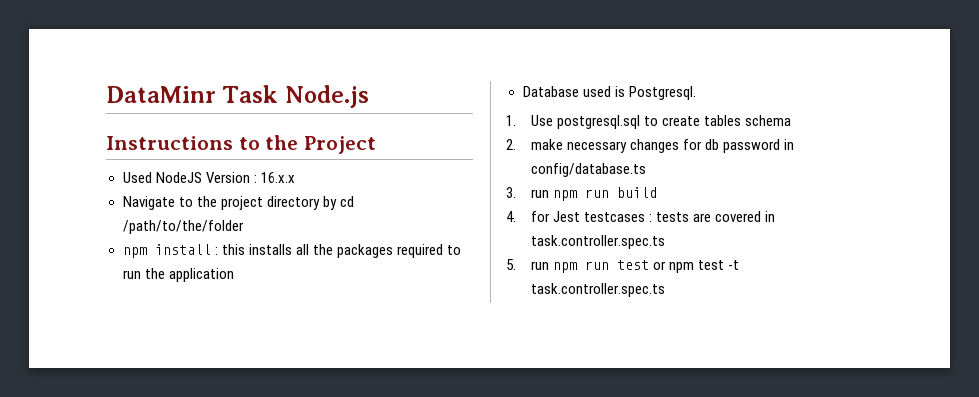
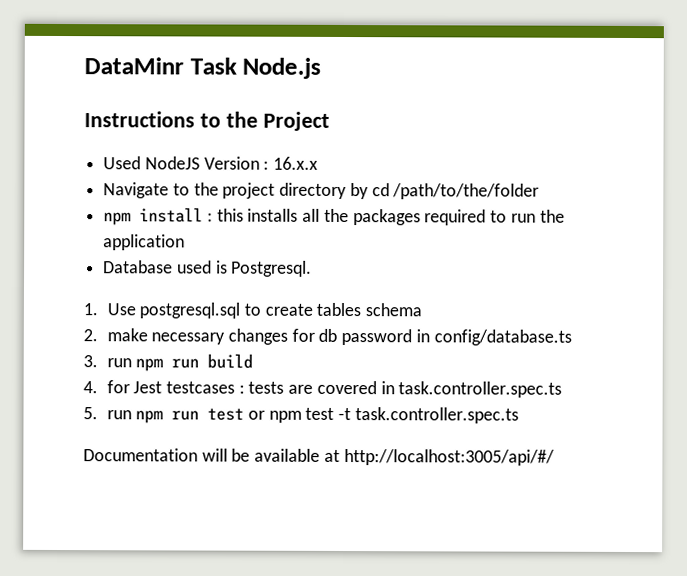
+ Documentation will be available at http://localhost:3005/api/#/

